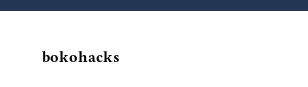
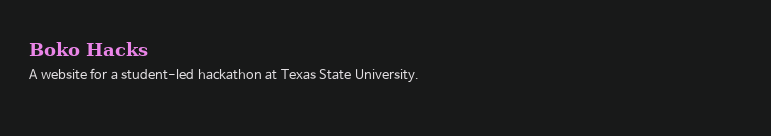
- bokohacks
+ Boko Hacks
+ A website for a student-led hackathon at Texas State University.

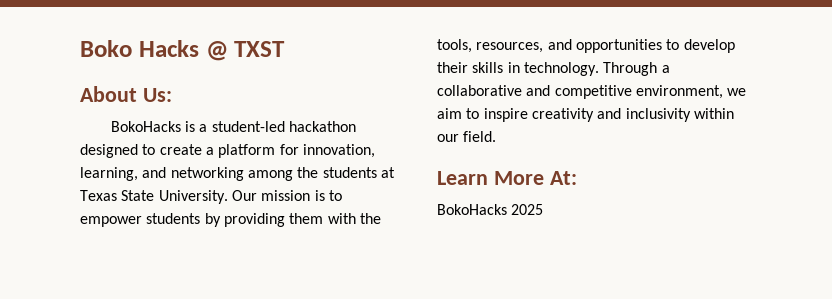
- Boko Hacks
- A website for a student-led hackathon at Texas State University.
+ Boko Hacks @ TXST
+ About Us:
+ BokoHacks is a student-led hackathon designed to create a platform for innovation, learning, and networking among the students at Texas State University. Our mission is to empower students by providing them with the tools, resources, and opportunities to develop their skills in technology. Through a collaborative and competitive environment, we aim to inspire creativity and inclusivity within our field.
+ Learn More At:
+ BokoHacks 2025

